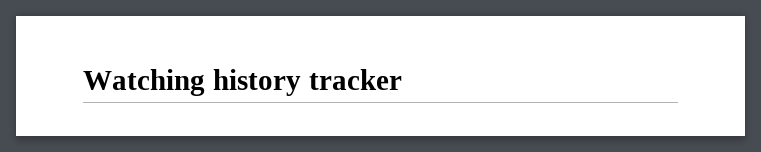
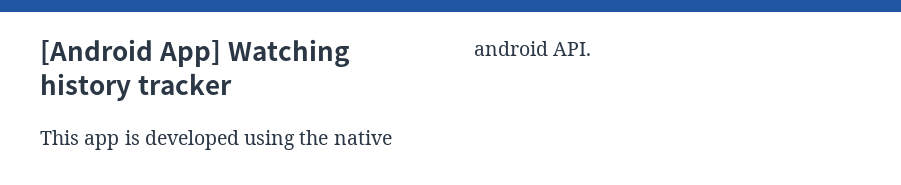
- Watching history tracker
+ [Android App] Watching history tracker
+ This app is developed using the native android API.

